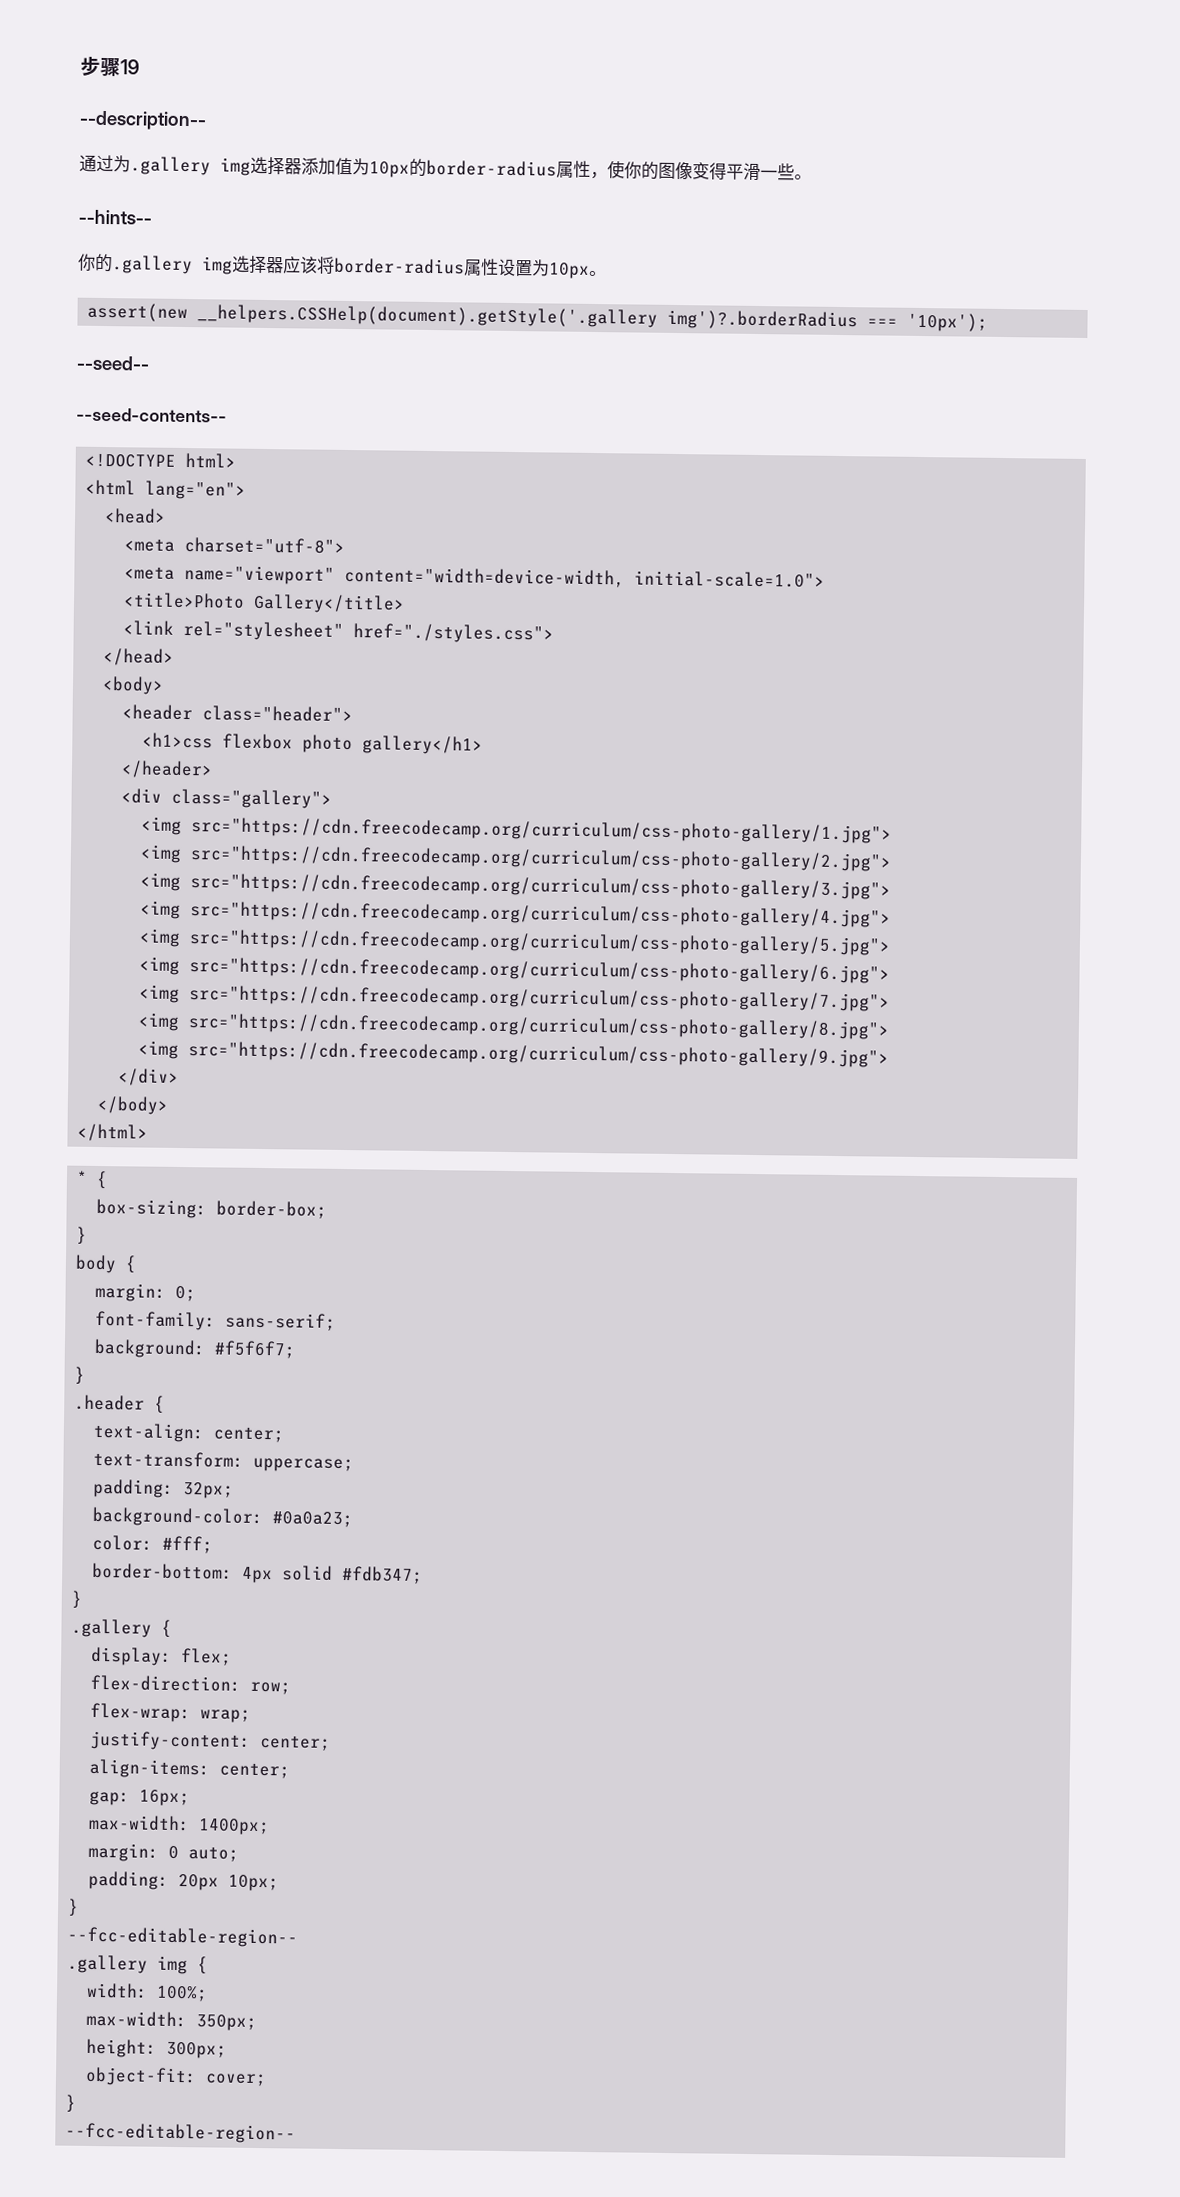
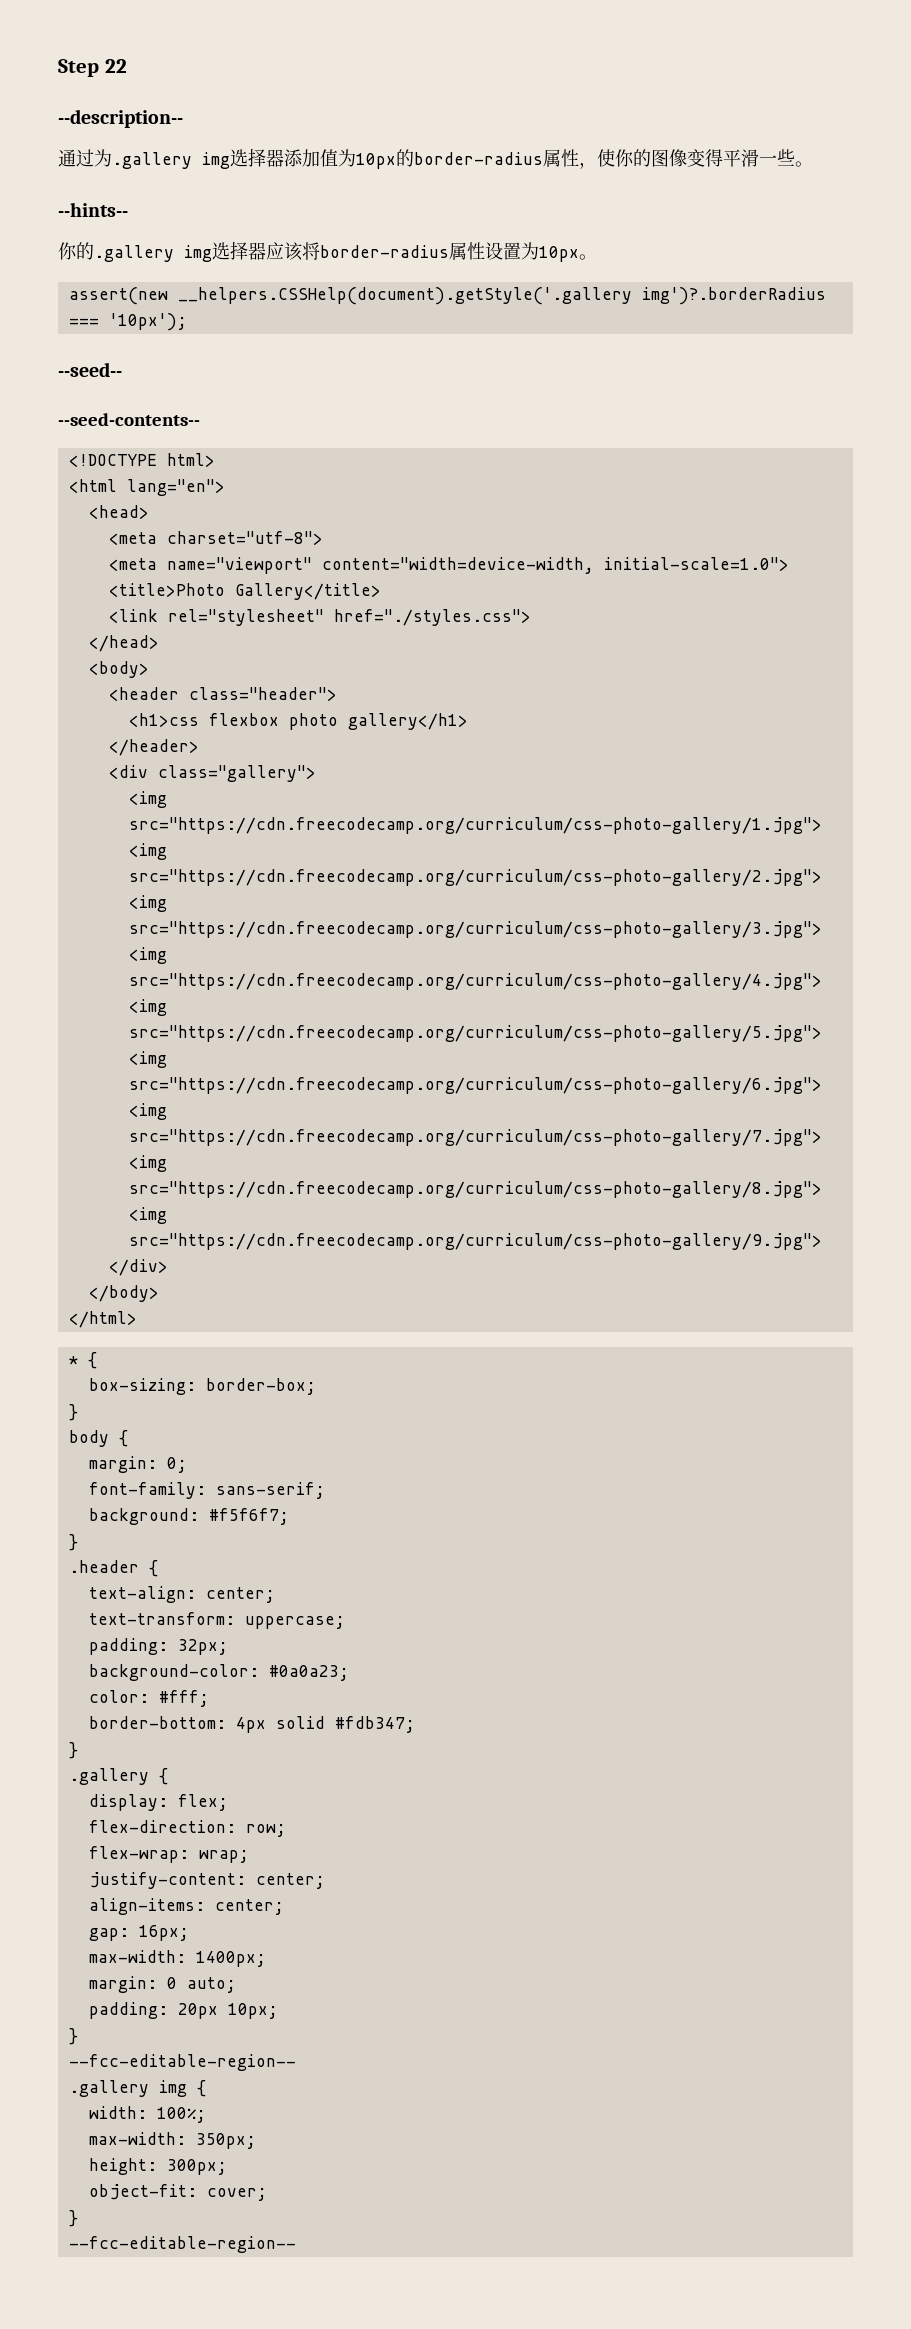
- 步骤19
+ Step 22

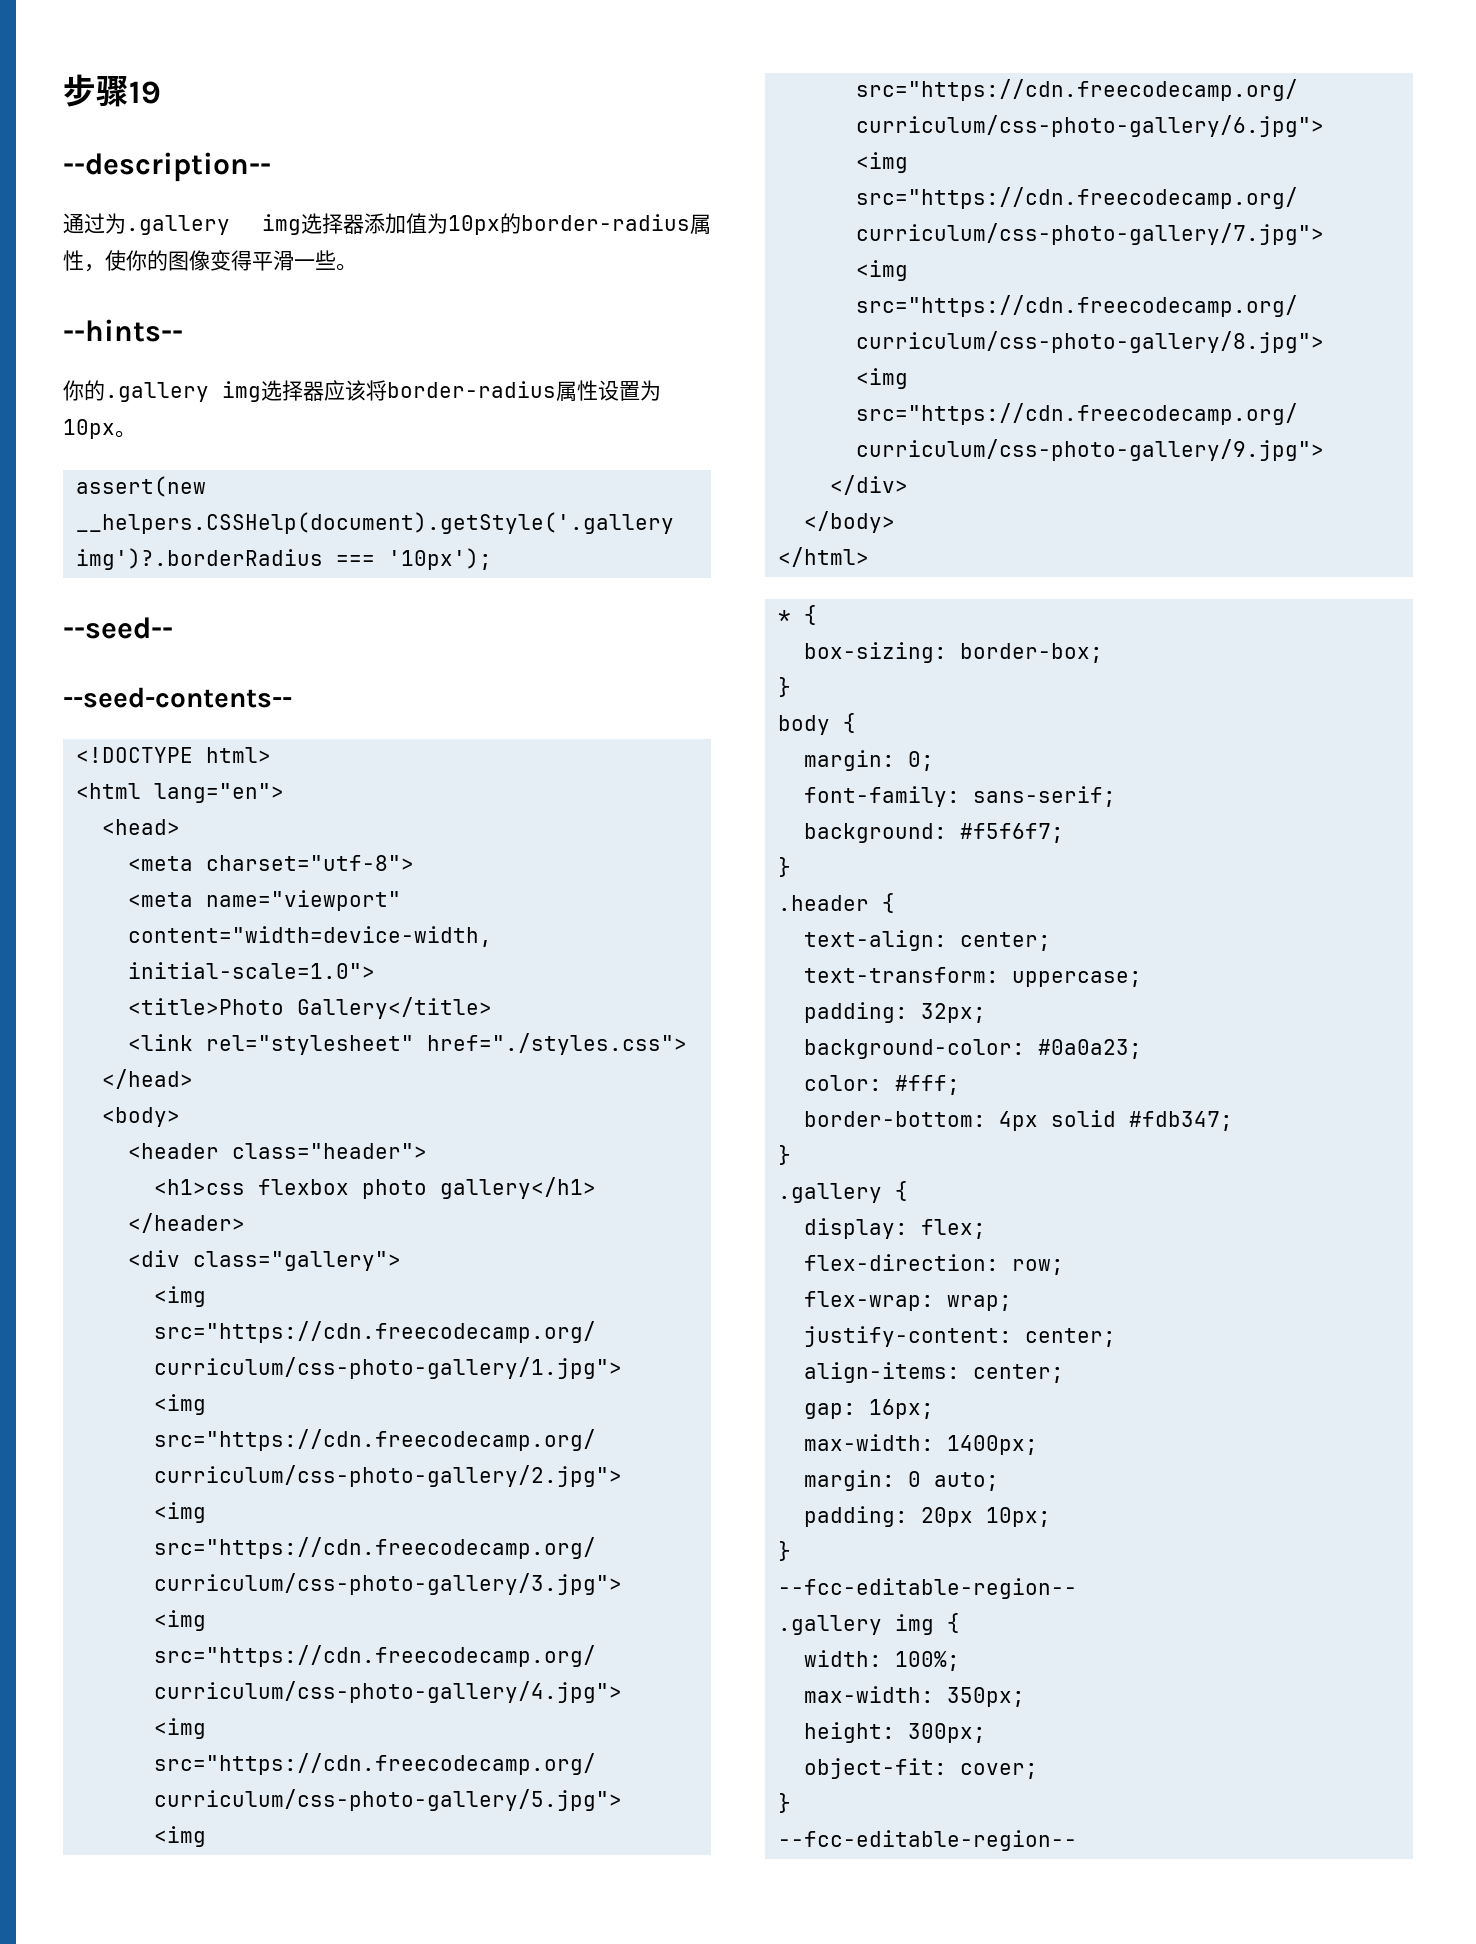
- Step 22
+ 步骤19

